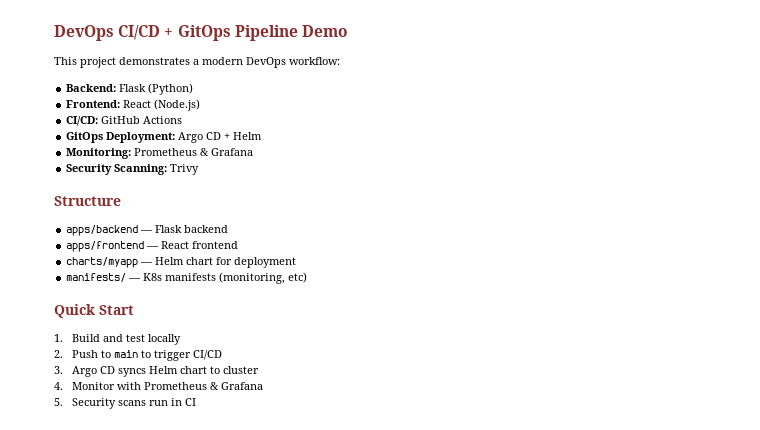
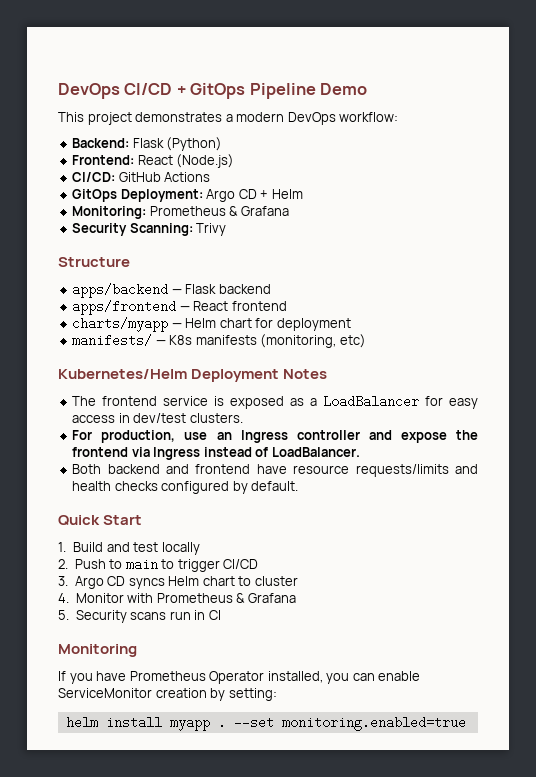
+ Kubernetes/Helm Deployment Notes
+ The frontend service is exposed as a LoadBalancer for easy access in dev/test clusters.
+ For production, use an Ingress controller and expose the frontend via Ingress instead of LoadBalancer.
+ Both backend and frontend have resource requests/limits and health checks configured by default.
+ Monitoring
+ If you have Prometheus Operator installed, you can enable ServiceMonitor creation by setting:
+ helm install myapp . --set monitoring.enabled=true

